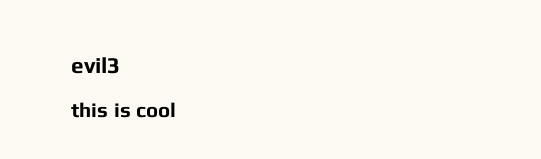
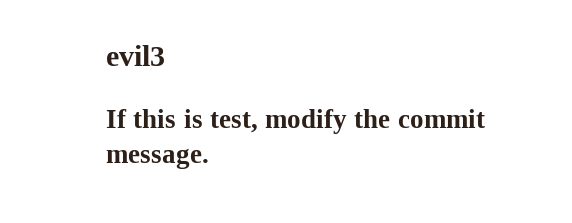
- this is cool
+ If this is test, modify the commit message.

